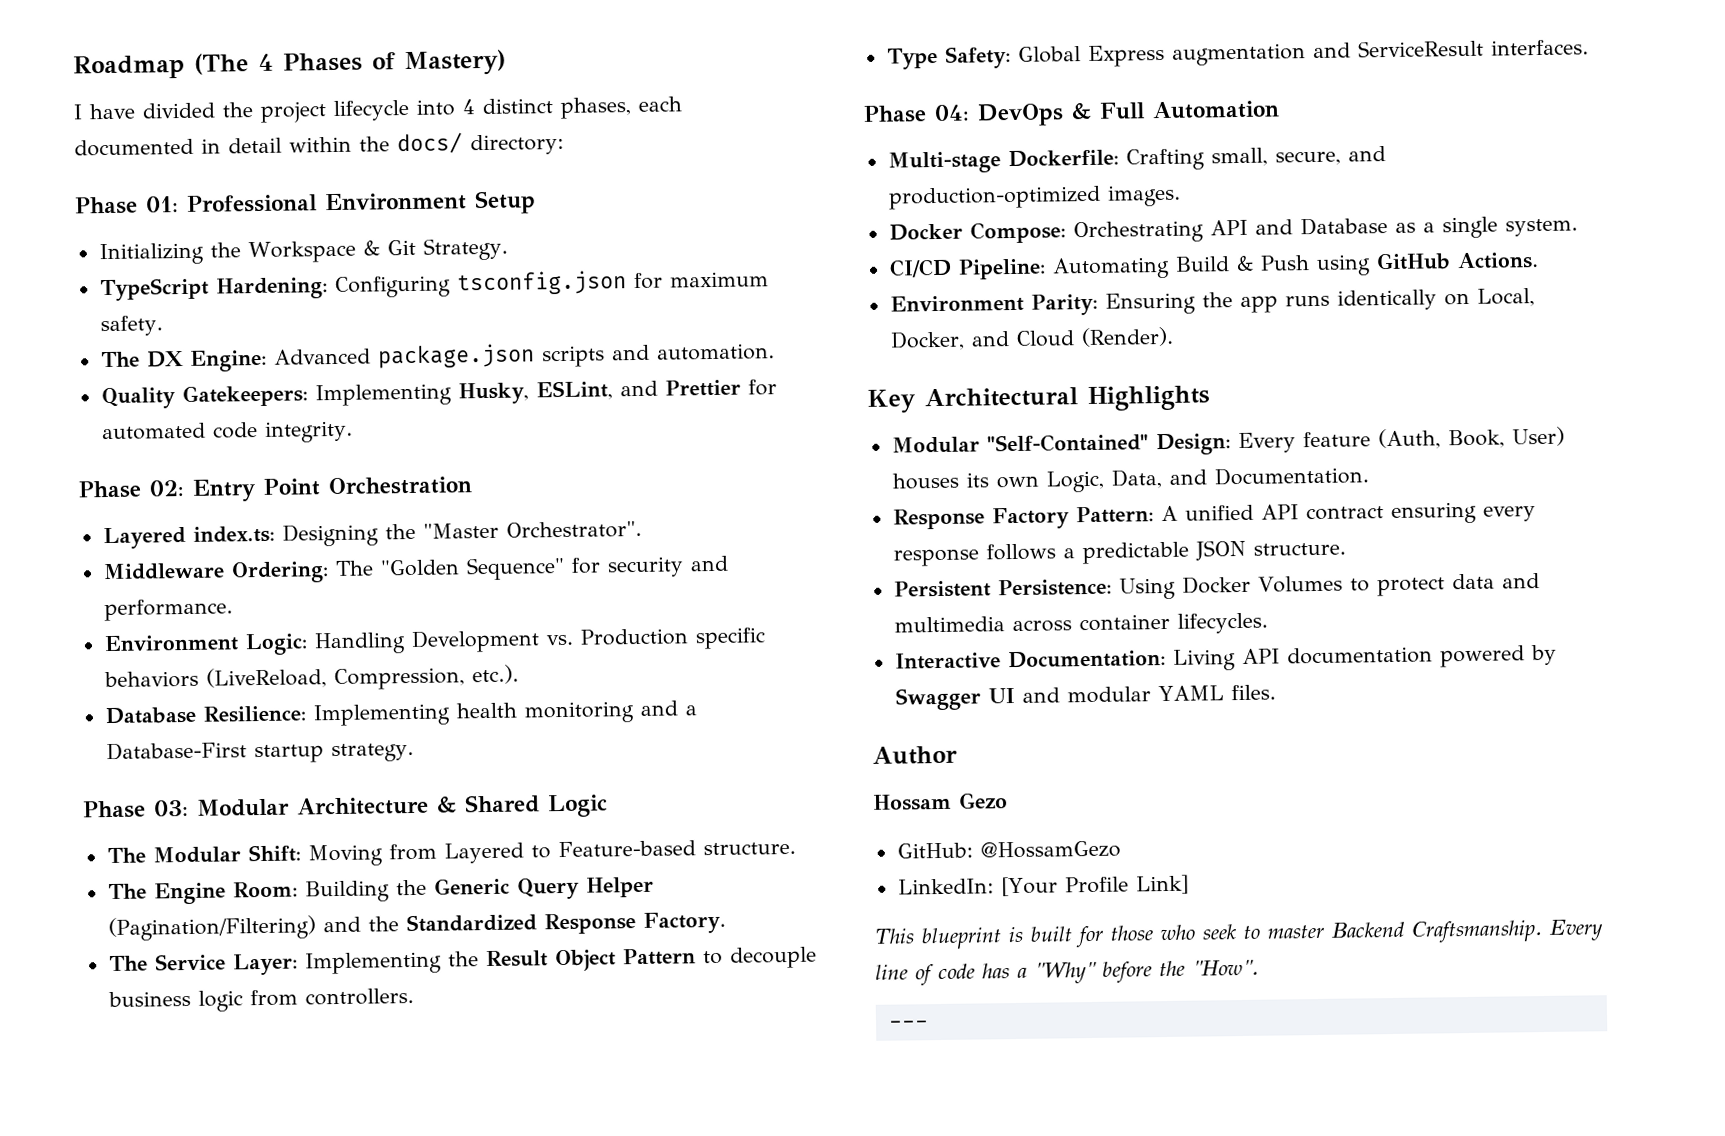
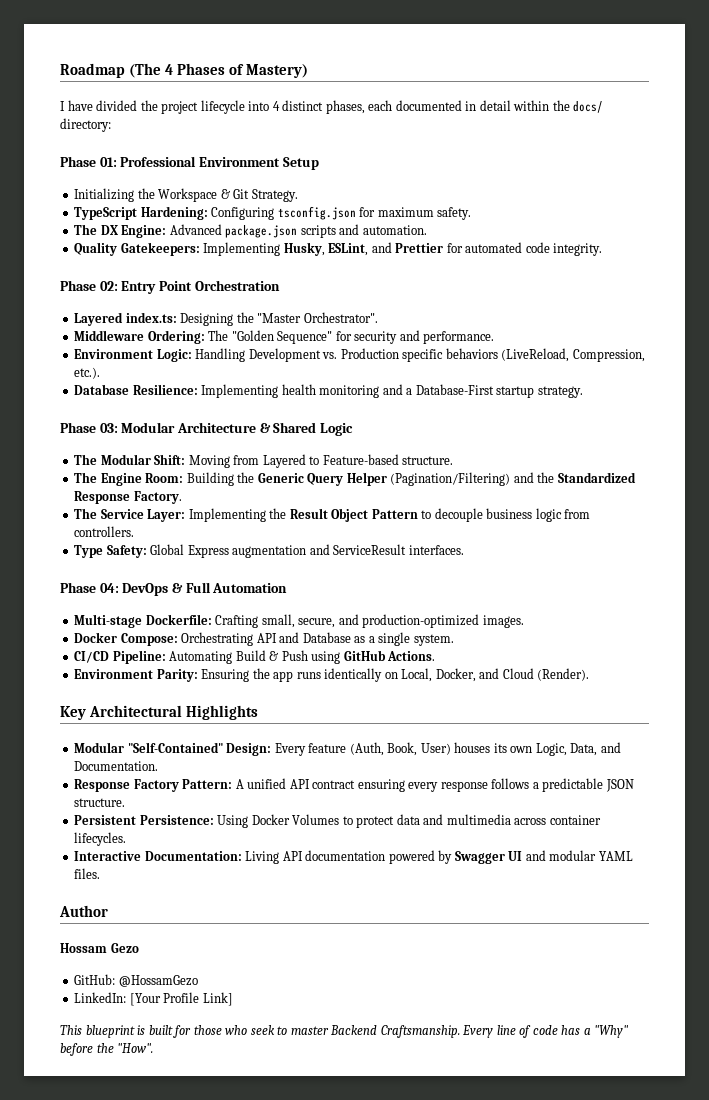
- ---

